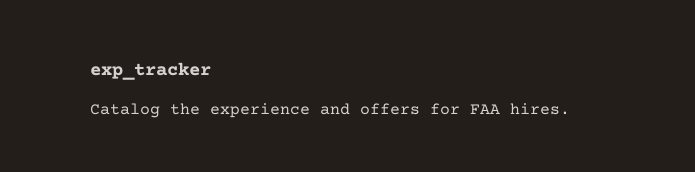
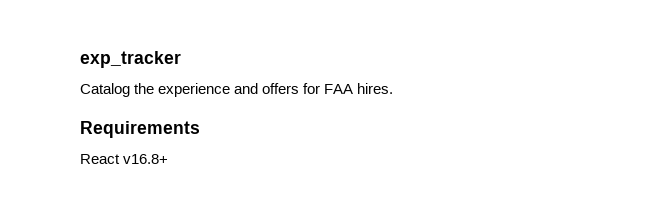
+ Requirements
+ React v16.8+

